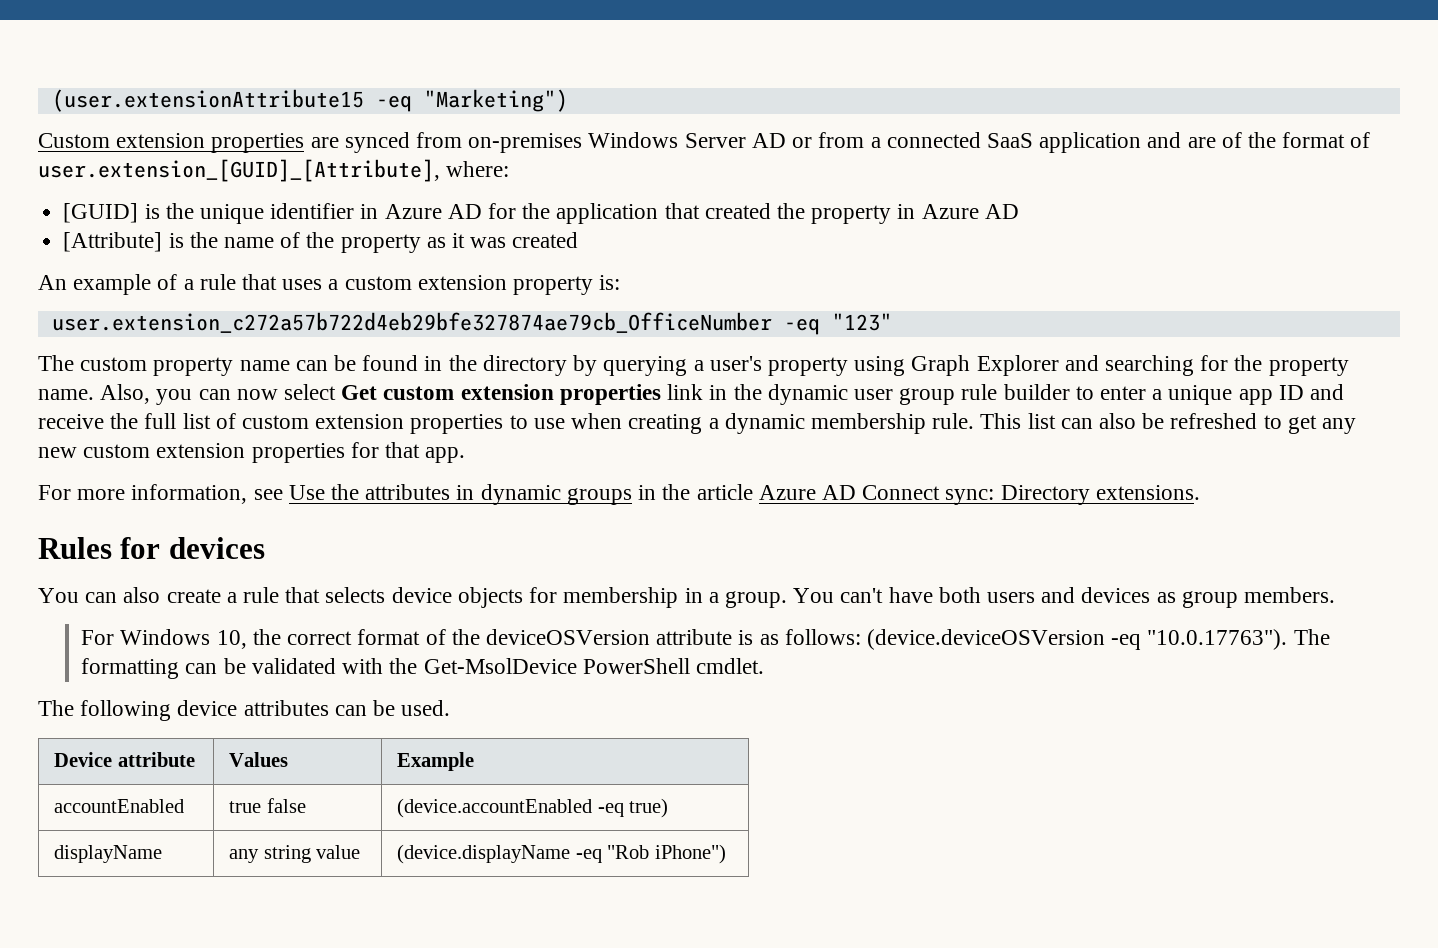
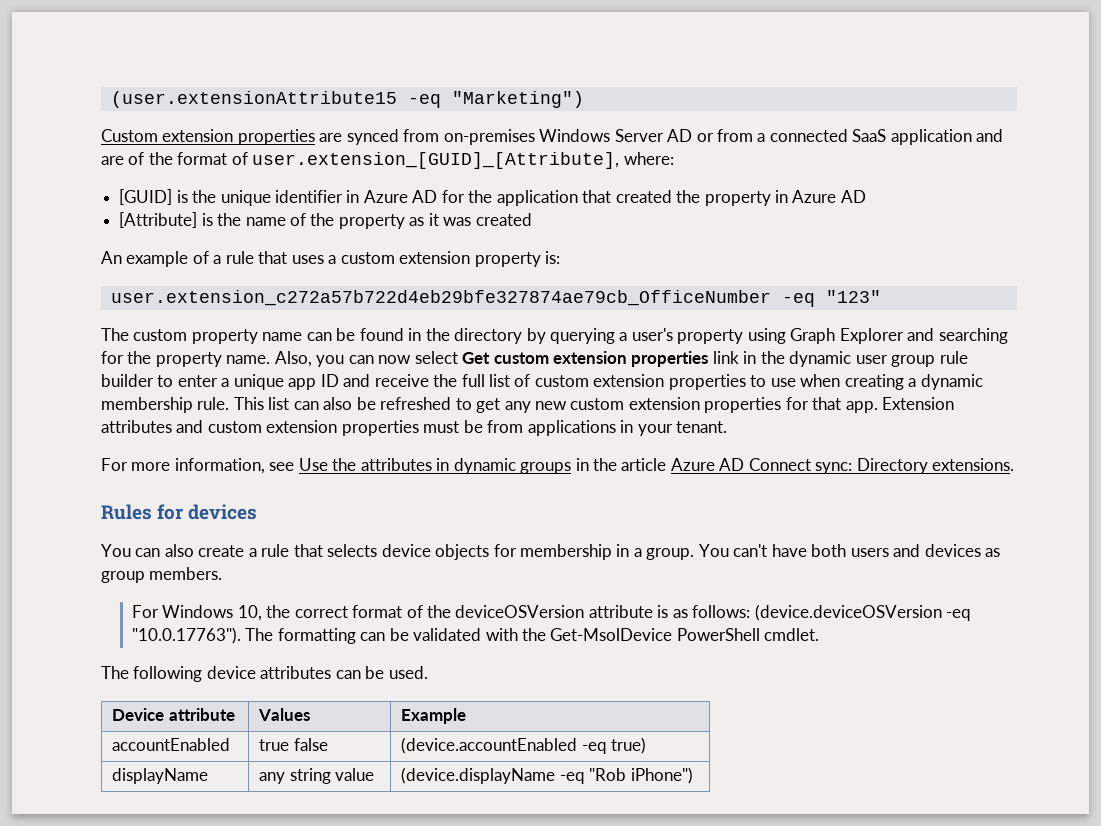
+ Extension attributes and custom extension properties must be from applications in your tenant.

